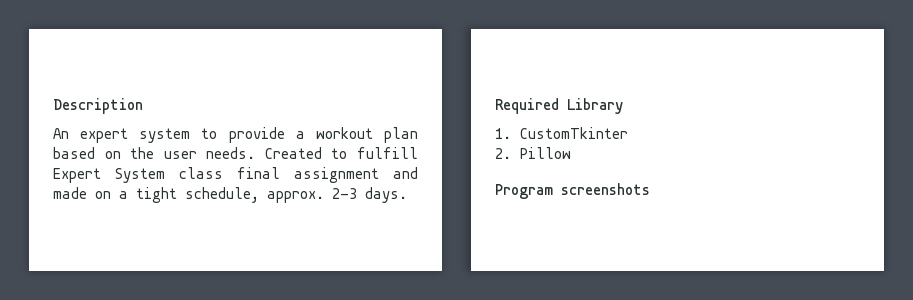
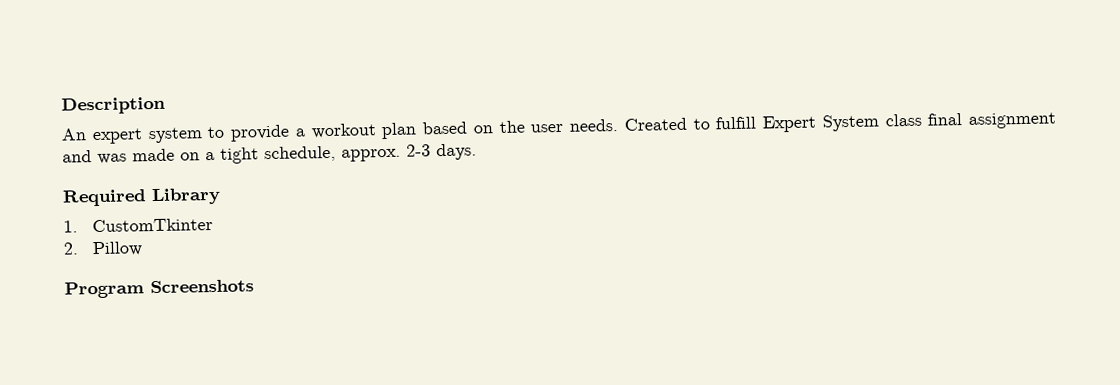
- Created to fulfill Expert System class final assignment and made on a tight schedule, approx. 2-3 days.
+ Created to fulfill Expert System class final assignment and was made on a tight schedule, approx. 2-3 days.
- Program screenshots
+ Program Screenshots

